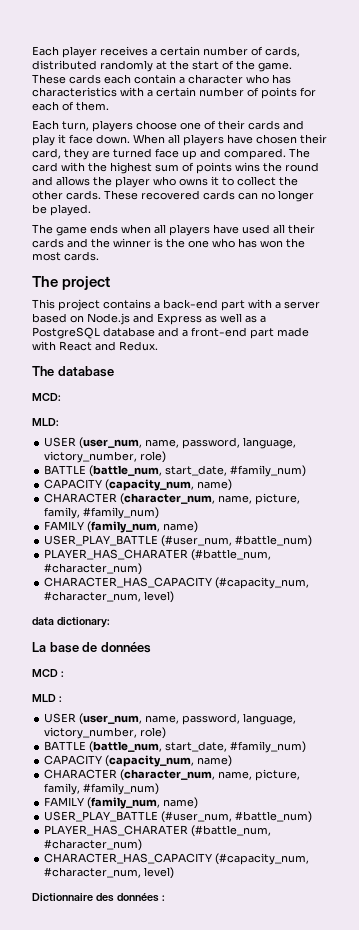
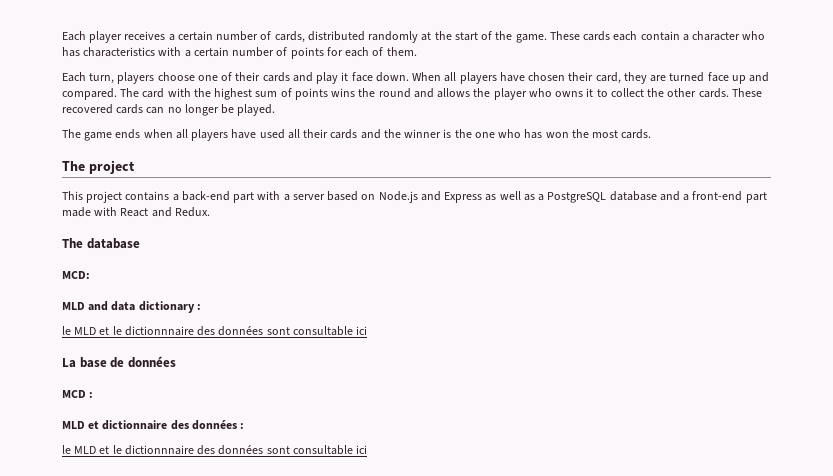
- MLD:
- USER (user_num, name, password, language, victory_number, role)
- BATTLE (battle_num, start_date, #family_num)
- CAPACITY (capacity_num, name)
- CHARACTER (character_num, name, picture, family, #family_num)
- FAMILY (family_num, name)
- USER_PLAY_BATTLE (#user_num, #battle_num)
- PLAYER_HAS_CHARATER (#battle_num, #character_num)
- CHARACTER_HAS_CAPACITY (#capacity_num, #character_num, level)
- data dictionary:
+ MLD and data dictionary :
+ le MLD et le dictionnnaire des données sont consultable ici
- MLD :
- USER (user_num, name, password, language, victory_number, role)
- BATTLE (battle_num, start_date, #family_num)
- CAPACITY (capacity_num, name)
- CHARACTER (character_num, name, picture, family, #family_num)
- FAMILY (family_num, name)
- USER_PLAY_BATTLE (#user_num, #battle_num)
- PLAYER_HAS_CHARATER (#battle_num, #character_num)
- CHARACTER_HAS_CAPACITY (#capacity_num, #character_num, level)
- Dictionnaire des données :
+ MLD et dictionnaire des données :
+ le MLD et le dictionnnaire des données sont consultable ici

